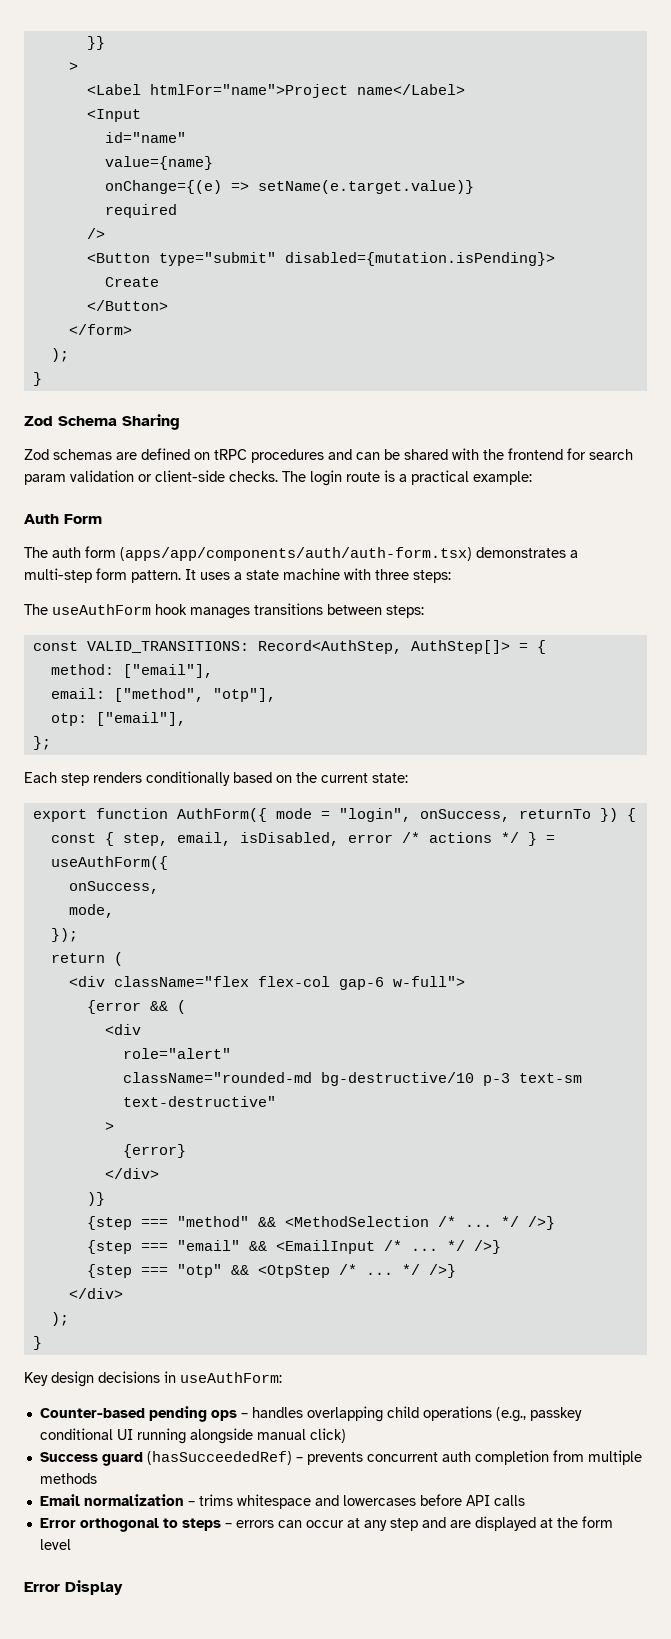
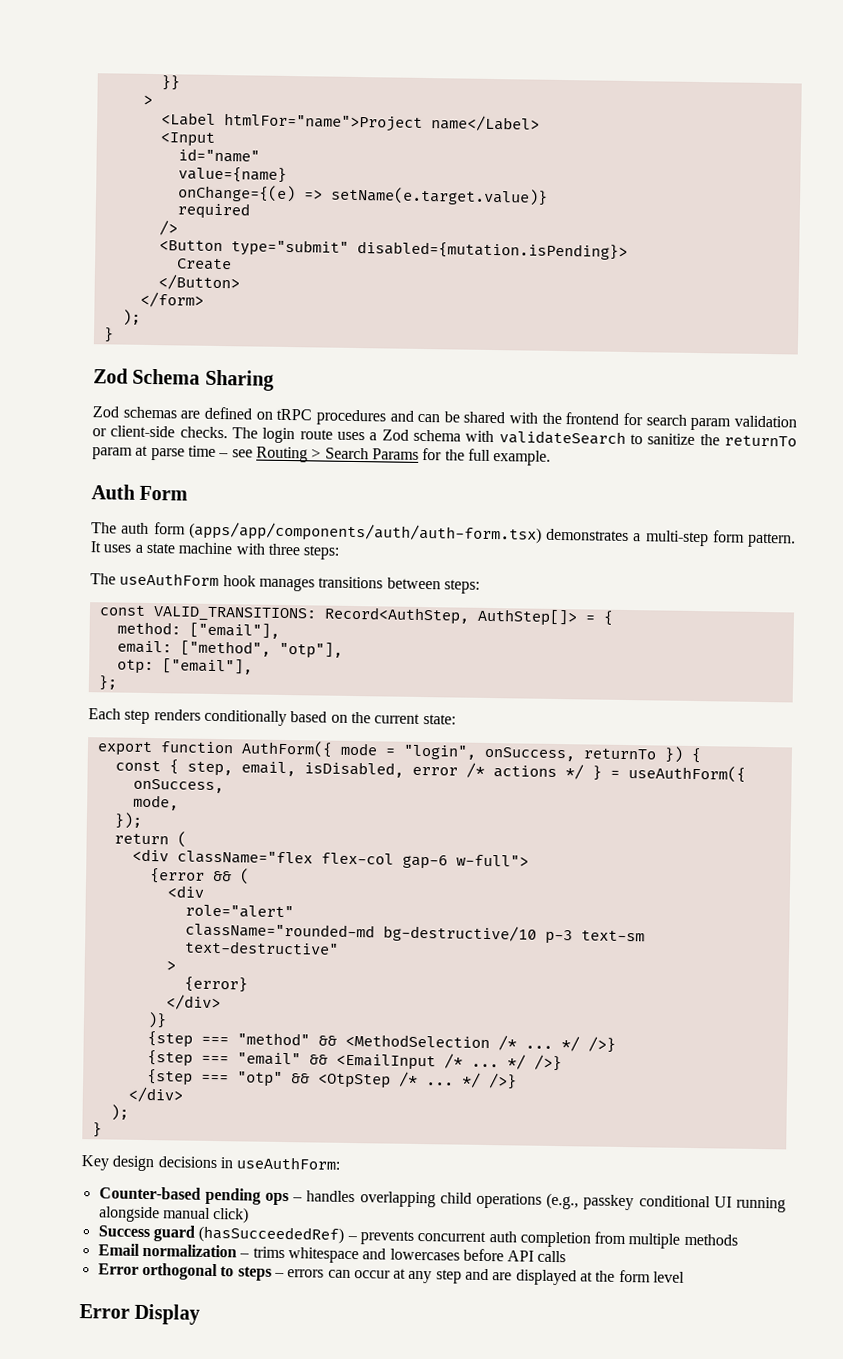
- The login route is a practical example:
+ The login route uses a Zod schema with validateSearch to sanitize the returnTo param at parse time – see Routing > Search Params for the full example.

